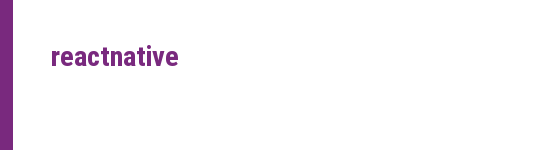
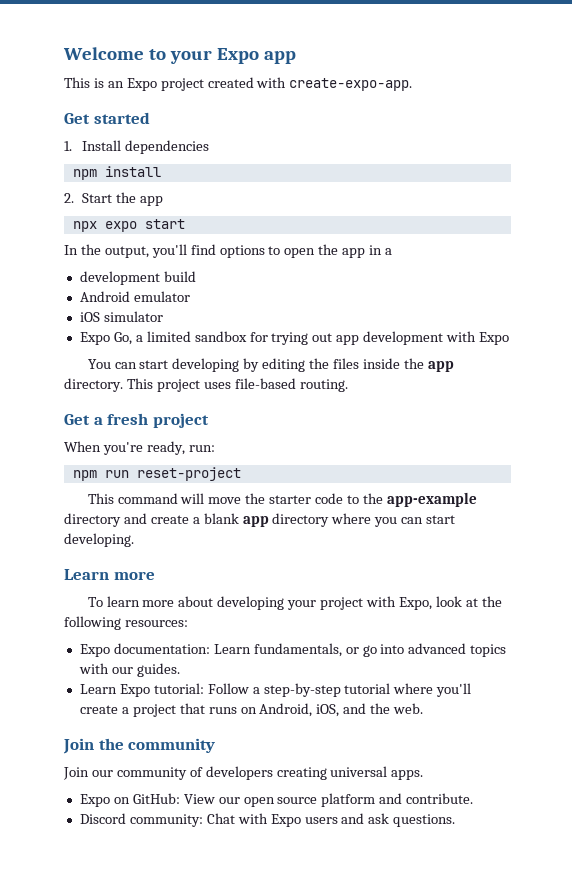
- reactnative
+ Welcome to your Expo app
+ This is an Expo project created with create-expo-app.
+ Get started
+ 1. Install dependencies
+ npm install
+ 2. Start the app
+ npx expo start
+ In the output, you'll find options to open the app in a
+ development build
+ Android emulator
+ iOS simulator
+ Expo Go, a limited sandbox for trying out app development with Expo
+ You can start developing by editing the files inside the app directory. This project uses file-based routing.
+ Get a fresh project
+ When you're ready, run:
+ npm run reset-project
+ This command will move the starter code to the app-example directory and create a blank app directory where you can start developing.
+ Learn more
+ To learn more about developing your project with Expo, look at the following resources:
+ Expo documentation: Learn fundamentals, or go into advanced topics with our guides.
+ Learn Expo tutorial: Follow a step-by-step tutorial where you'll create a project that runs on Android, iOS, and the web.
+ Join the community
+ Join our community of developers creating universal apps.
+ Expo on GitHub: View our open source platform and contribute.
+ Discord community: Chat with Expo users and ask questions.

